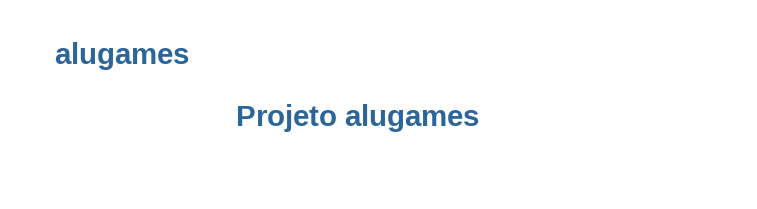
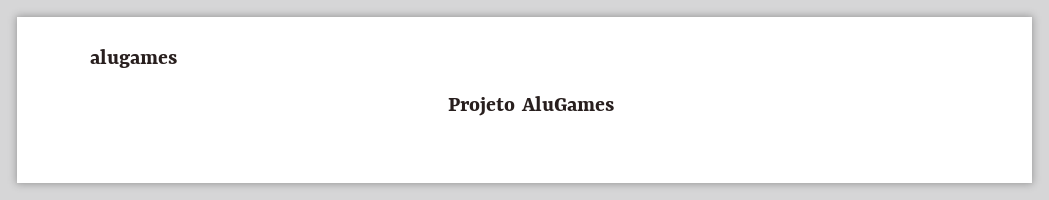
- Projeto alugames
+ Projeto AluGames

